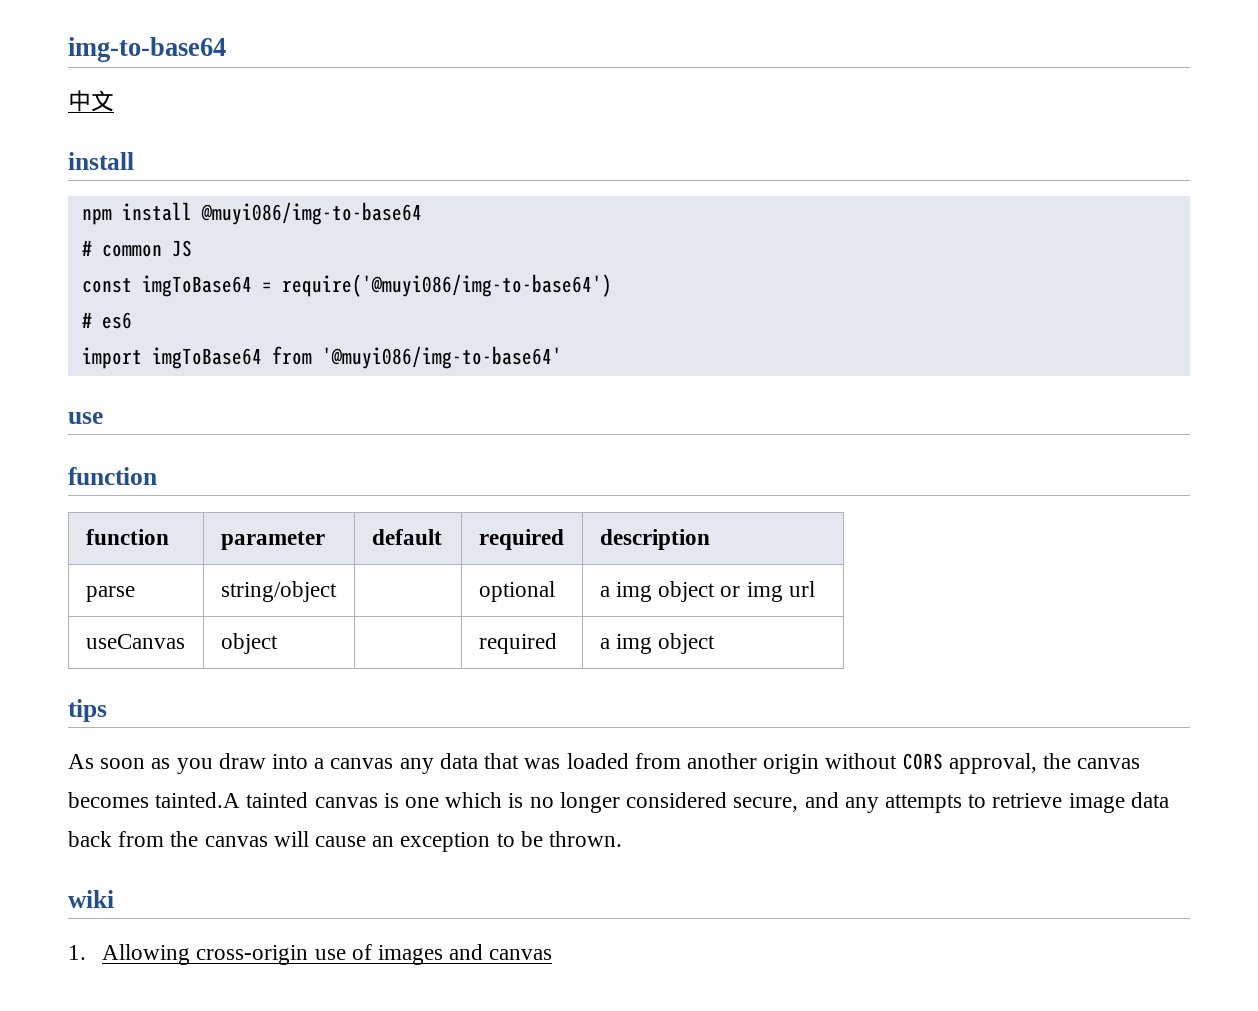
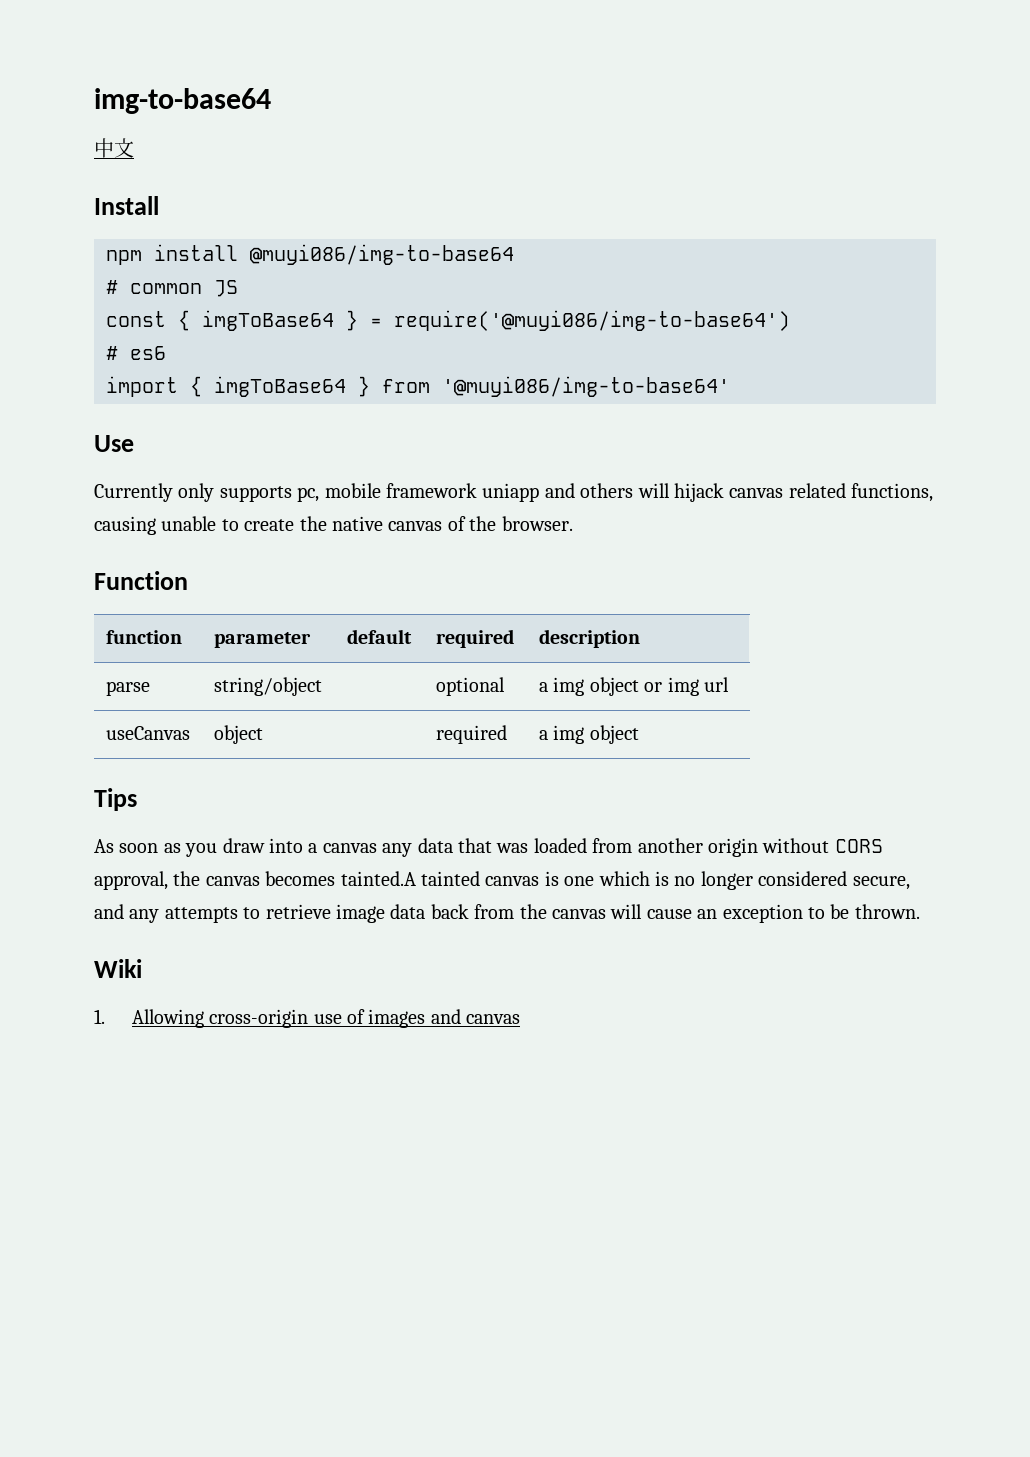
  中文
- install
+ Install
- const imgToBase64 = require('@muyi086/img-to-base64')
+ const { imgToBase64 } = require('@muyi086/img-to-base64')
- import imgToBase64 from '@muyi086/img-to-base64'
- use
- function
+ import { imgToBase64 } from '@muyi086/img-to-base64'
+ Use
+ Currently only supports pc, mobile framework uniapp and others will hijack canvas related functions, causing unable to create the native canvas of the browser.
+ Function
- tips
+ Tips
- wiki
+ Wiki

